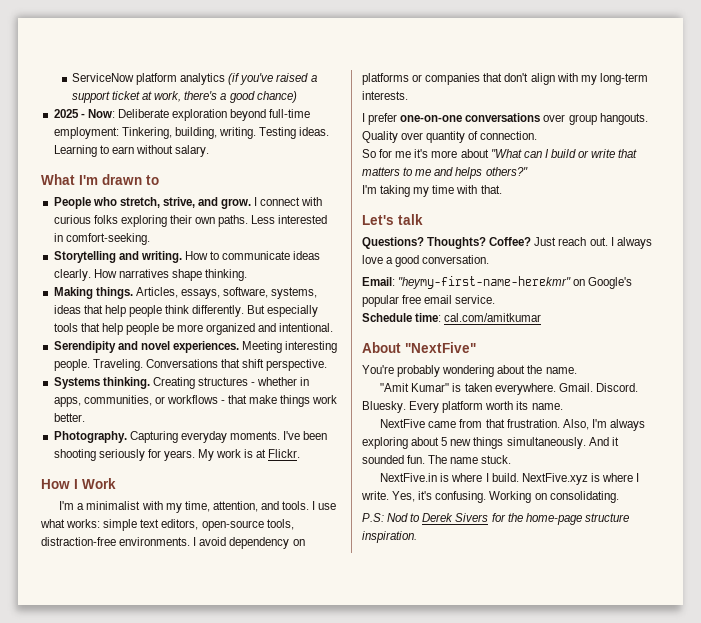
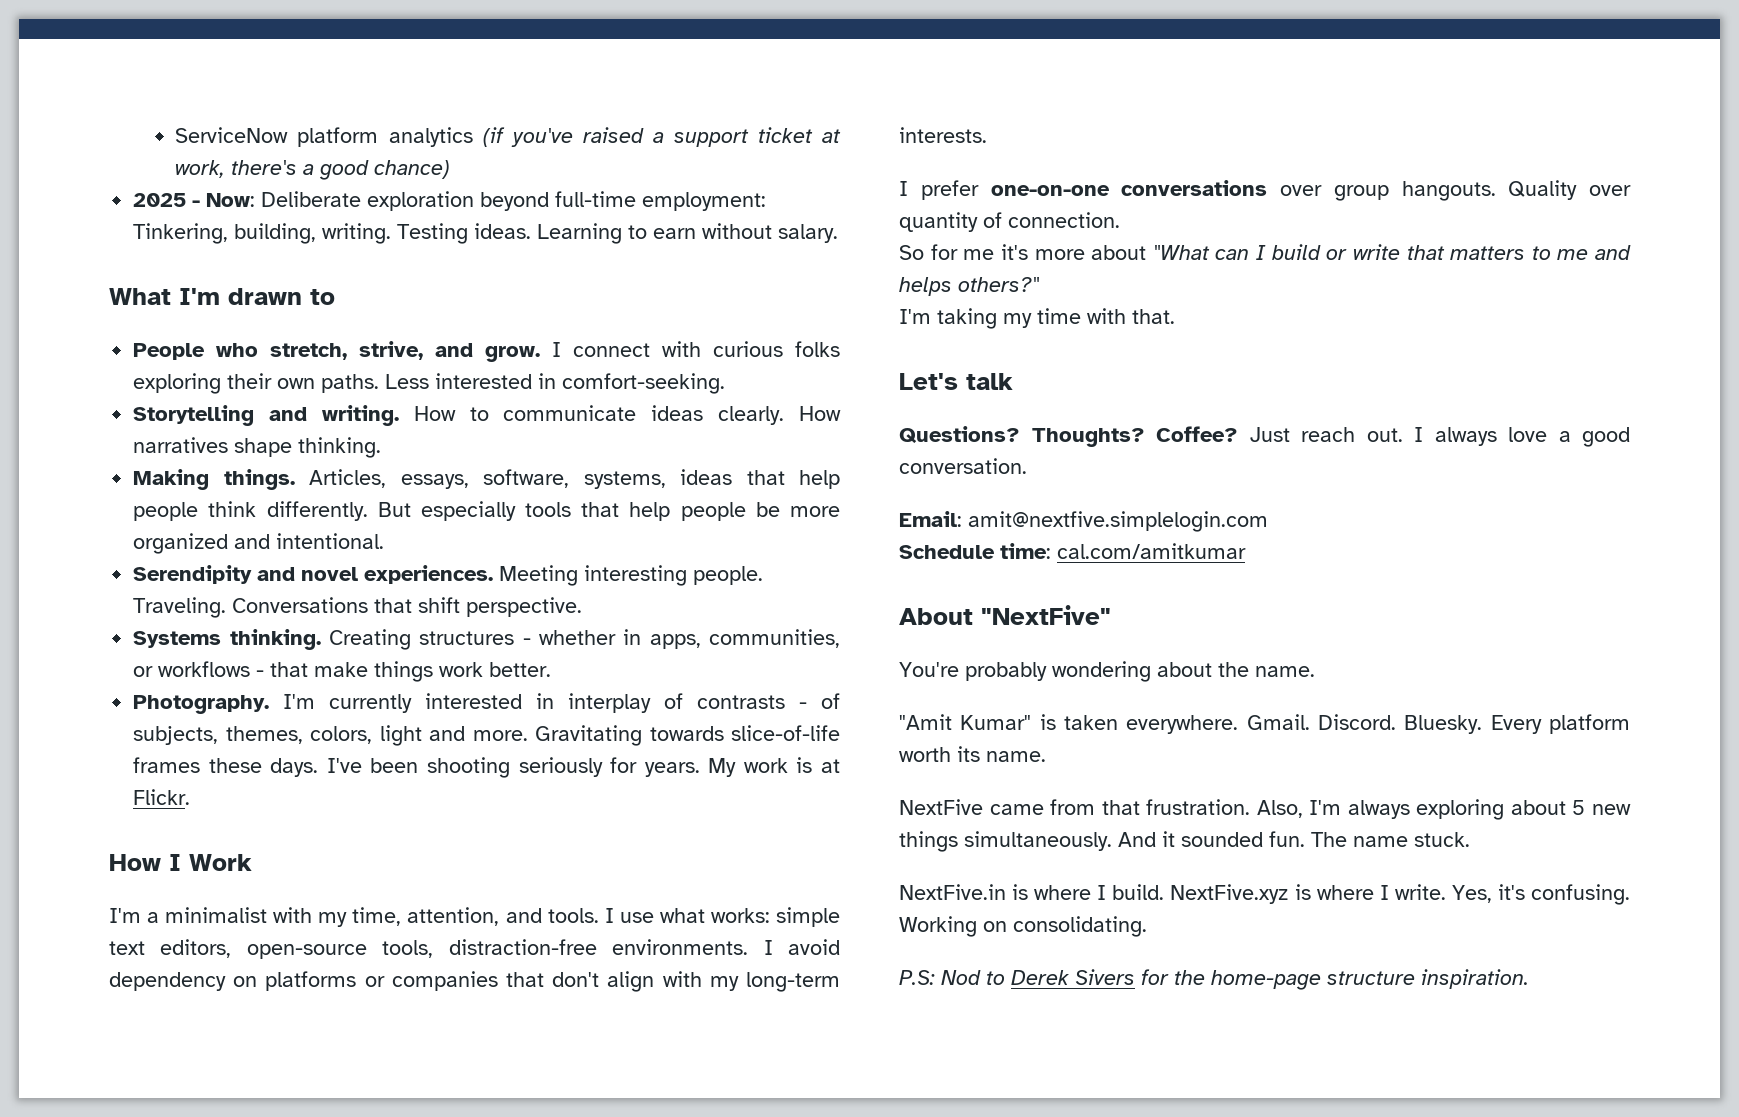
- Capturing everyday moments.
+ I'm currently interested in interplay of contrasts - of subjects, themes, colors, light and more. Gravitating towards slice-of-life frames these days.
- Email: "heymy-first-name-herekmr" on Google's popular free email service.
+ Email: amit@nextfive.simplelogin.com

